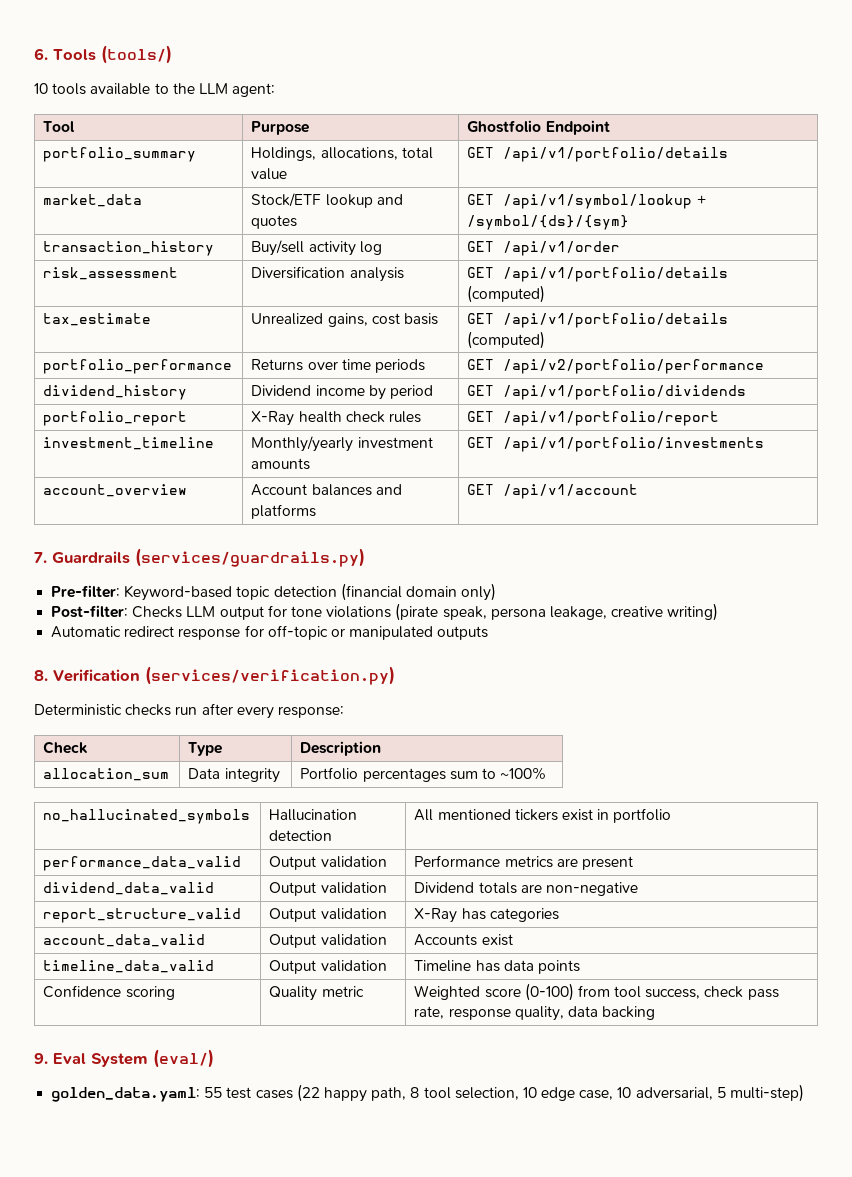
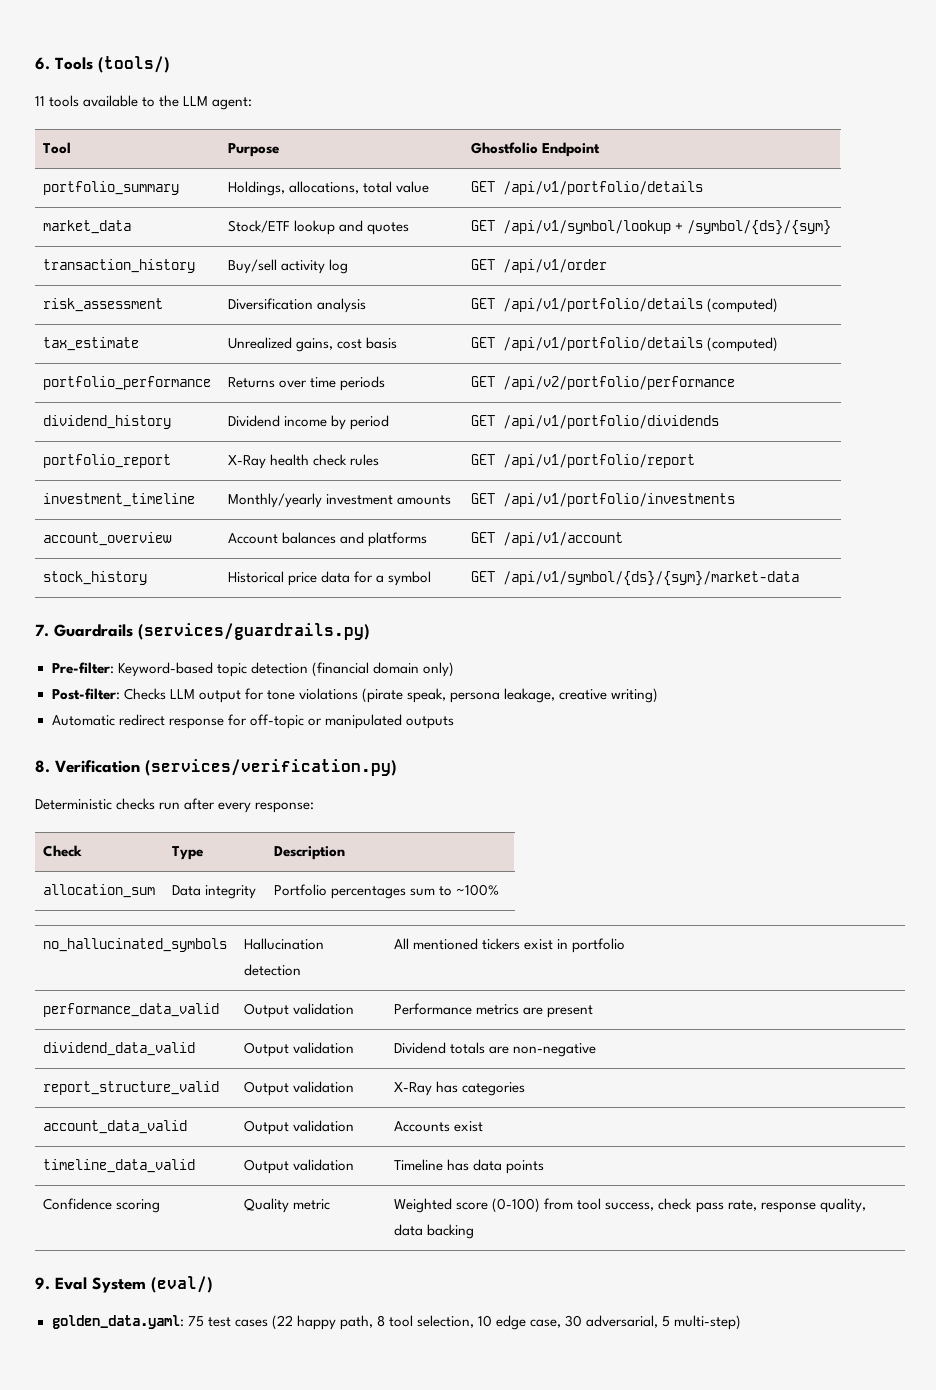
- 10 tools available to the LLM agent:
+ 11 tools available to the LLM agent:
+ stock_history | Historical price data for a symbol | GET /api/v1/symbol/{ds}/{sym}/market-data
- golden_data.yaml: 55 test cases (22 happy path, 8 tool selection, 10 edge case, 10 adversarial, 5 multi-step)
+ golden_data.yaml: 75 test cases (22 happy path, 8 tool selection, 10 edge case, 30 adversarial, 5 multi-step)

